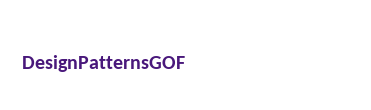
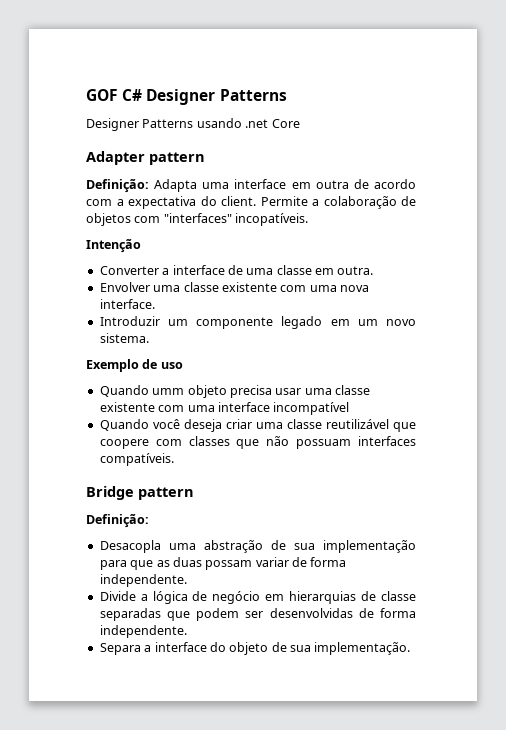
- DesignPatternsGOF
+ GOF C# Designer Patterns
+ Designer Patterns usando .net Core
+ Adapter pattern
+ Definição: Adapta uma interface em outra de acordo com a expectativa do client. Permite a colaboração de objetos com "interfaces" incopatíveis.
+ Intenção
+ Converter a interface de uma classe em outra.
+ Envolver uma classe existente com uma nova interface.
+ Introduzir um componente legado em um novo sistema.
+ Exemplo de uso
+ Quando umm objeto precisa usar uma classe existente com uma interface incompatível
+ Quando você deseja criar uma classe reutilizável que coopere com classes que não possuam interfaces compatíveis.
+ Bridge pattern
+ Definição:
+ Desacopla uma abstração de sua implementação para que as duas possam variar de forma independente.
+ Divide a lógica de negócio em hierarquias de classe separadas que podem ser desenvolvidas de forma independente.
+ Separa a interface do objeto de sua implementação.

